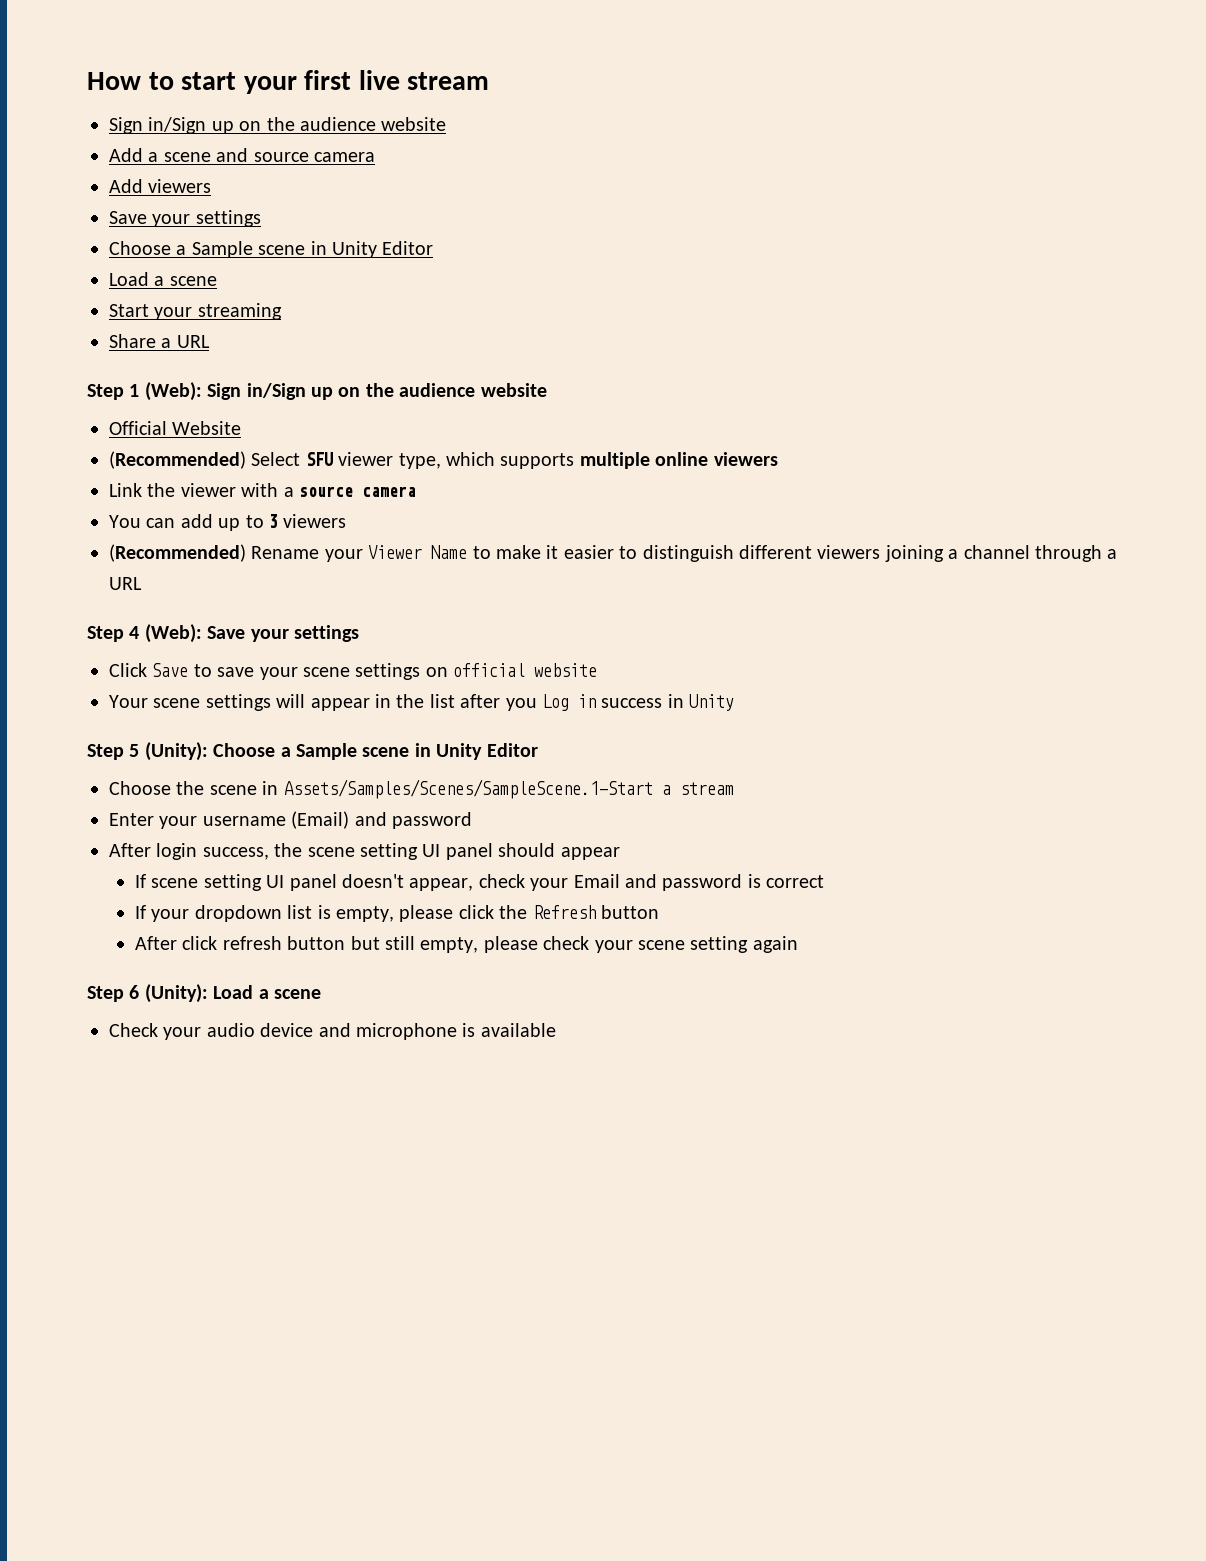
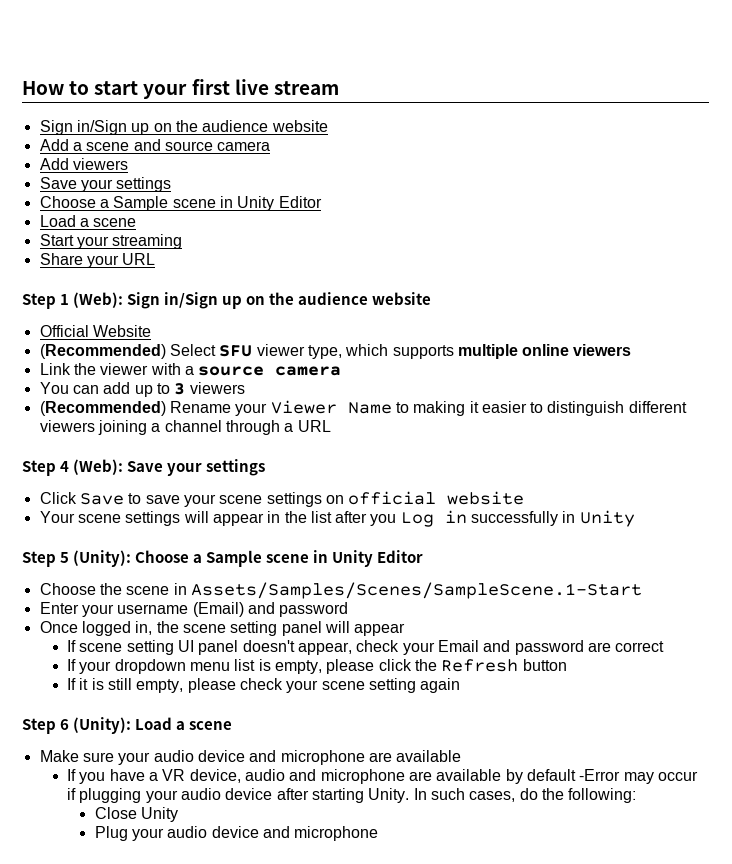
- Share a URL
+ Share your URL
- (Recommended) Rename your Viewer Name to make it easier to distinguish different viewers joining a channel through a URL
+ (Recommended) Rename your Viewer Name to making it easier to distinguish different viewers joining a channel through a URL
- Your scene settings will appear in the list after you Log in success in Unity
+ Your scene settings will appear in the list after you Log in successfully in Unity
- Choose the scene in Assets/Samples/Scenes/SampleScene.1-Start a stream
+ Choose the scene in Assets/Samples/Scenes/SampleScene.1-Start
- After login success, the scene setting UI panel should appear
+ Once logged in, the scene setting panel will appear
- If scene setting UI panel doesn't appear, check your Email and password is correct
+ If scene setting UI panel doesn't appear, check your Email and password are correct
- If your dropdown list is empty, please click the Refresh button
+ If your dropdown menu list is empty, please click the Refresh button
- After click refresh button but still empty, please check your scene setting again
+ If it is still empty, please check your scene setting again
- Check your audio device and microphone is available
+ Make sure your audio device and microphone are available
+ If you have a VR device, audio and microphone are available by default -Error may occur if plugging your audio device after starting Unity. In such cases, do the following:
+ Close Unity
+ Plug your audio device and microphone

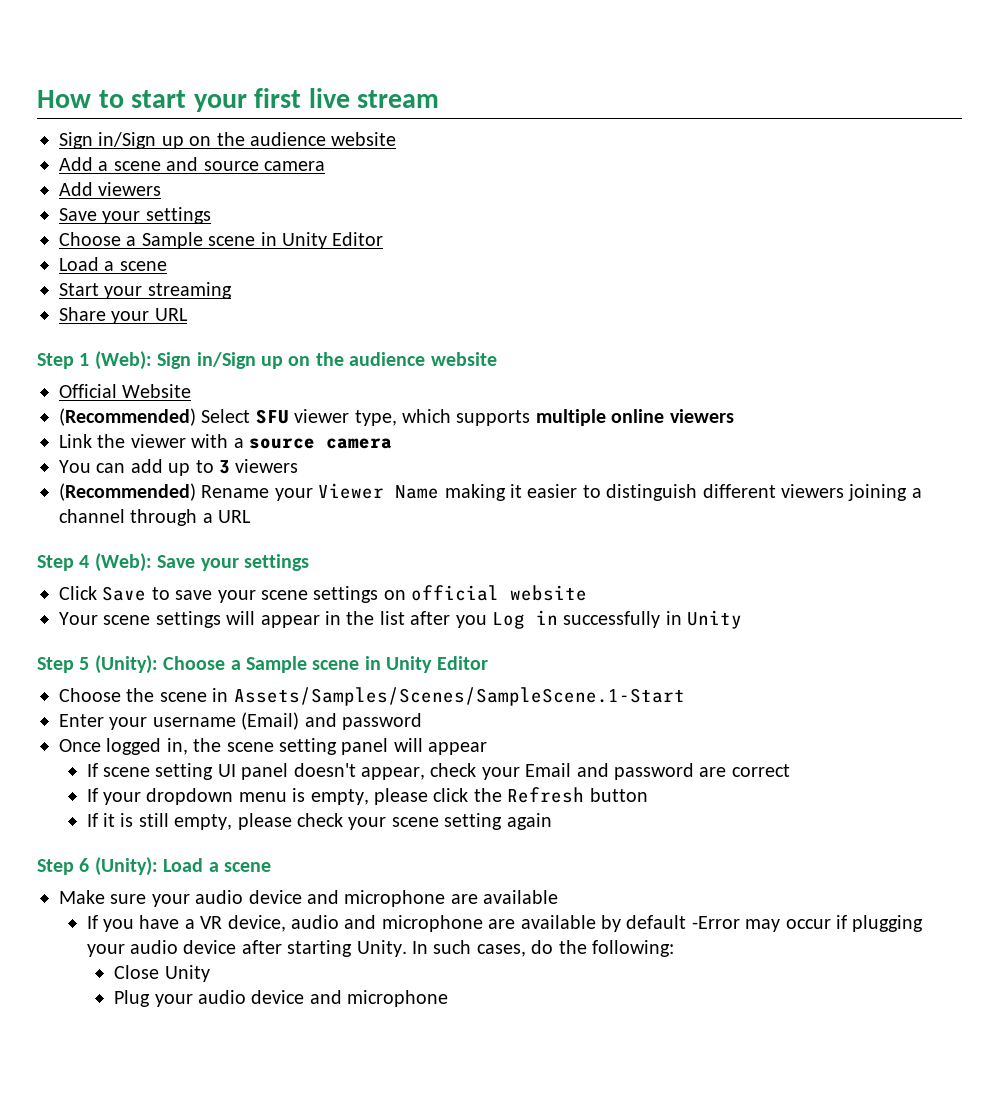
- (Recommended) Rename your Viewer Name to making it easier to distinguish different viewers joining a channel through a URL
+ (Recommended) Rename your Viewer Name making it easier to distinguish different viewers joining a channel through a URL
- If your dropdown menu list is empty, please click the Refresh button
+ If your dropdown menu is empty, please click the Refresh button

